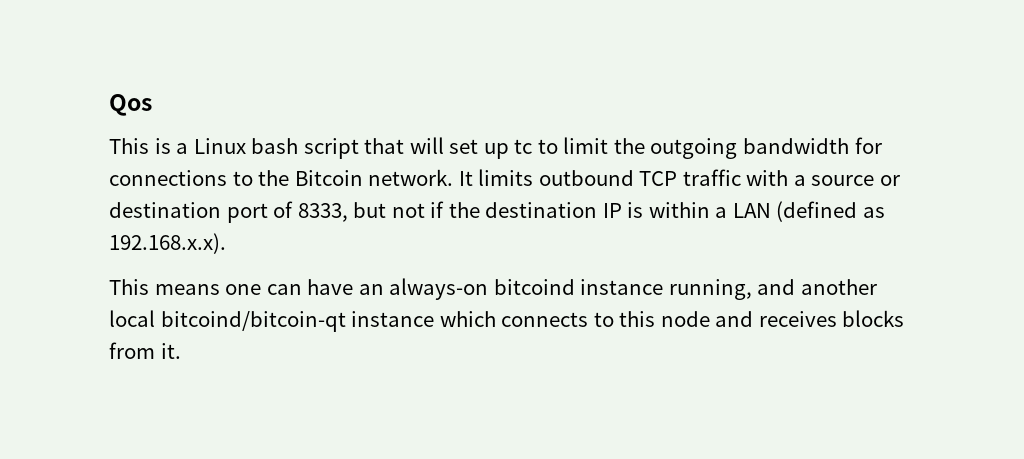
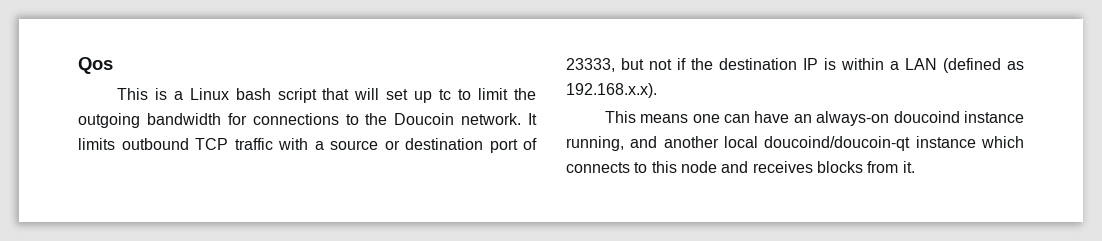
- This is a Linux bash script that will set up tc to limit the outgoing bandwidth for connections to the Bitcoin network.
+ This is a Linux bash script that will set up tc to limit the outgoing bandwidth for connections to the Doucoin network.
- It limits outbound TCP traffic with a source or destination port of 8333, but not if the destination IP is within a LAN (defined as 192.168.x.x).
+ It limits outbound TCP traffic with a source or destination port of 23333, but not if the destination IP is within a LAN (defined as 192.168.x.x).
- This means one can have an always-on bitcoind instance running, and another local bitcoind/bitcoin-qt instance which connects to this node and receives blocks from it.
+ This means one can have an always-on doucoind instance running, and another local doucoind/doucoin-qt instance which connects to this node and receives blocks from it.

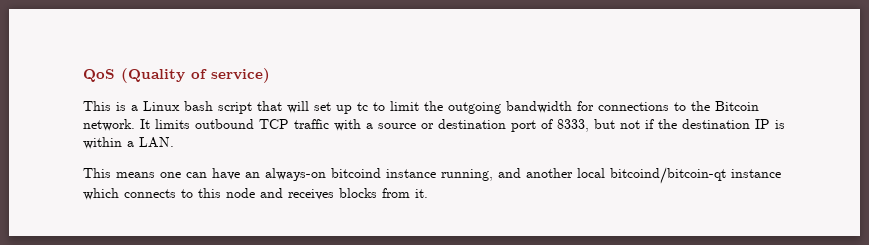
- Qos
+ QoS (Quality of service)
- This is a Linux bash script that will set up tc to limit the outgoing bandwidth for connections to the Doucoin network.
+ This is a Linux bash script that will set up tc to limit the outgoing bandwidth for connections to the Bitcoin network.
- It limits outbound TCP traffic with a source or destination port of 23333, but not if the destination IP is within a LAN (defined as 192.168.x.x).
+ It limits outbound TCP traffic with a source or destination port of 8333, but not if the destination IP is within a LAN.
- This means one can have an always-on doucoind instance running, and another local doucoind/doucoin-qt instance which connects to this node and receives blocks from it.
+ This means one can have an always-on bitcoind instance running, and another local bitcoind/bitcoin-qt instance which connects to this node and receives blocks from it.

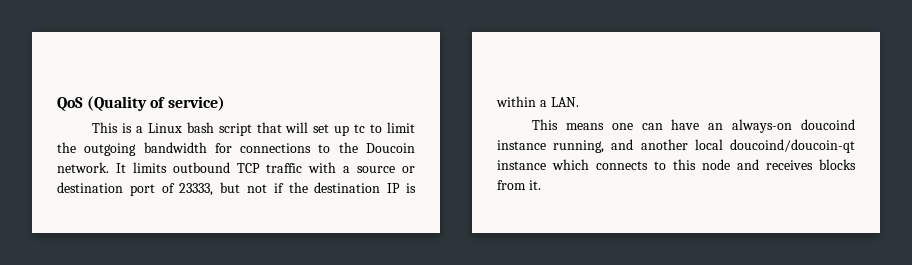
- This is a Linux bash script that will set up tc to limit the outgoing bandwidth for connections to the Bitcoin network.
+ This is a Linux bash script that will set up tc to limit the outgoing bandwidth for connections to the Doucoin network.
- It limits outbound TCP traffic with a source or destination port of 8333, but not if the destination IP is within a LAN.
+ It limits outbound TCP traffic with a source or destination port of 23333, but not if the destination IP is within a LAN.
- This means one can have an always-on bitcoind instance running, and another local bitcoind/bitcoin-qt instance which connects to this node and receives blocks from it.
+ This means one can have an always-on doucoind instance running, and another local doucoind/doucoin-qt instance which connects to this node and receives blocks from it.

